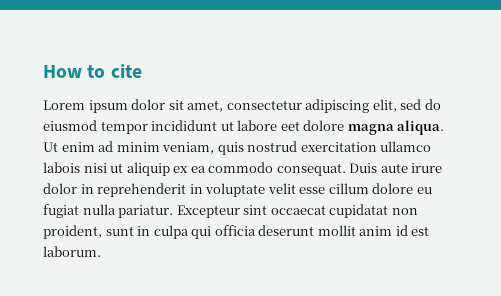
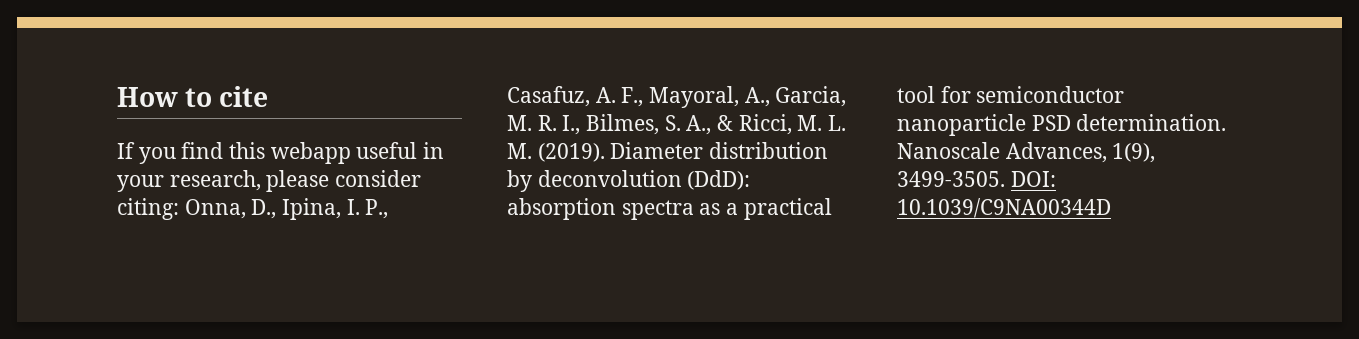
- Lorem ipsum dolor sit amet, consectetur adipiscing elit, sed do eiusmod tempor incididunt ut labore eet dolore magna aliqua. Ut enim ad minim veniam, quis nostrud exercitation ullamco labois nisi ut aliquip ex ea commodo consequat. Duis aute irure dolor in reprehenderit in voluptate velit esse cillum dolore eu fugiat nulla pariatur. Excepteur sint occaecat cupidatat non proident, sunt in culpa qui officia deserunt mollit anim id est laborum.
+ If you find this webapp useful in your research, please consider citing: Onna, D., Ipina, I. P., Casafuz, A. F., Mayoral, A., Garcia, M. R. I., Bilmes, S. A., & Ricci, M. L. M. (2019). Diameter distribution by deconvolution (DdD): absorption spectra as a practical tool for semiconductor nanoparticle PSD determination. Nanoscale Advances, 1(9), 3499-3505. DOI: 10.1039/C9NA00344D

